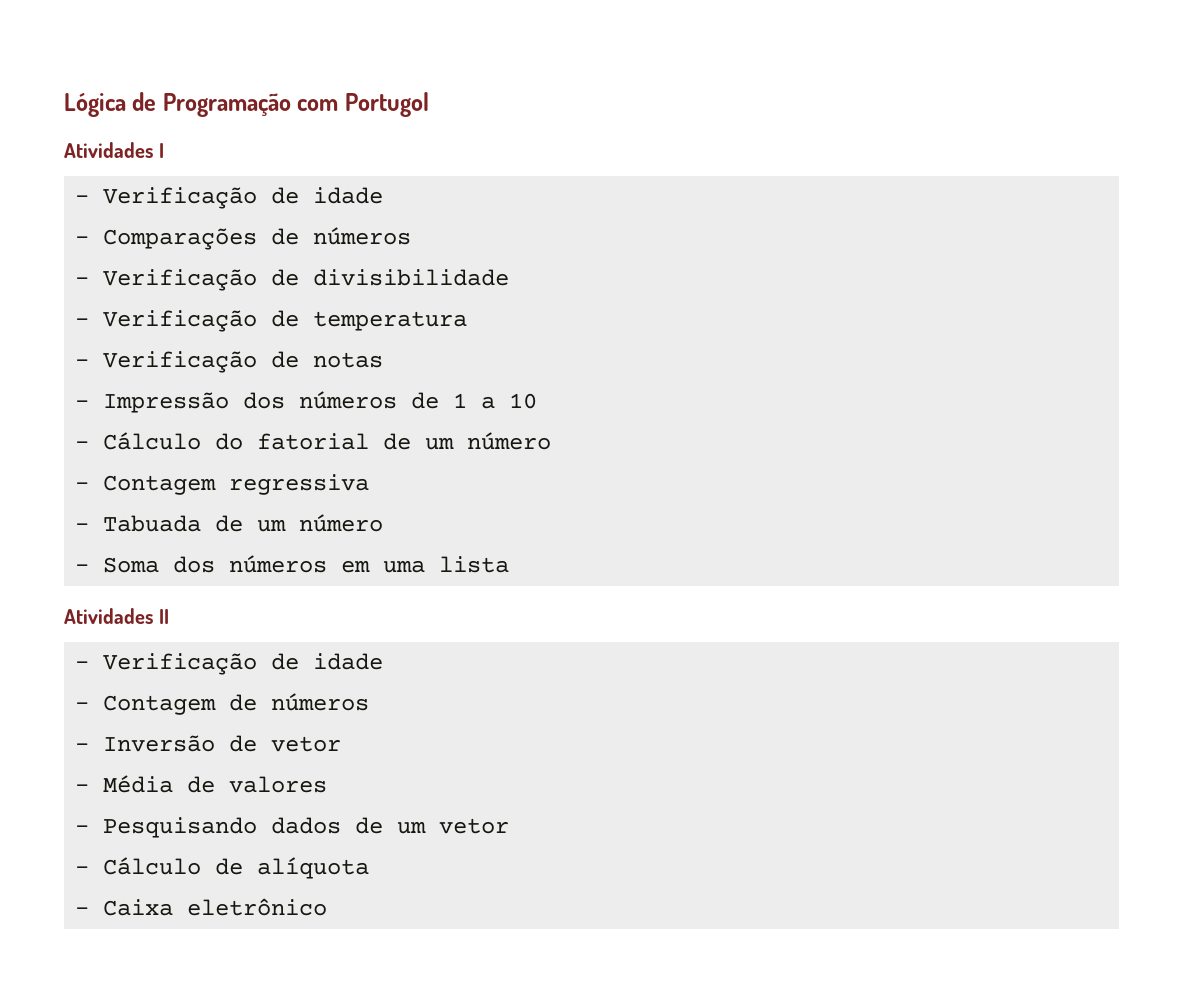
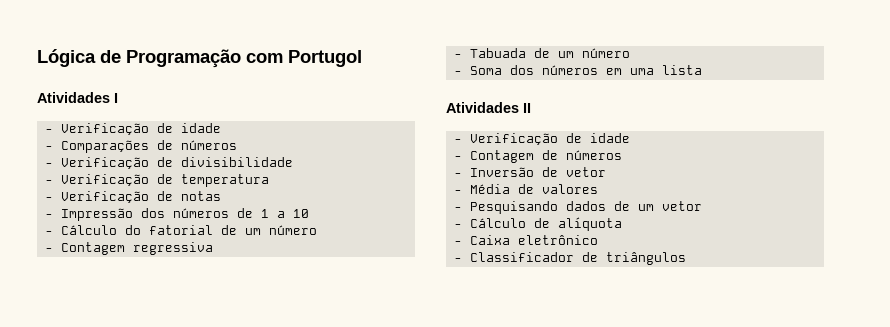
+ - Classificador de triângulos

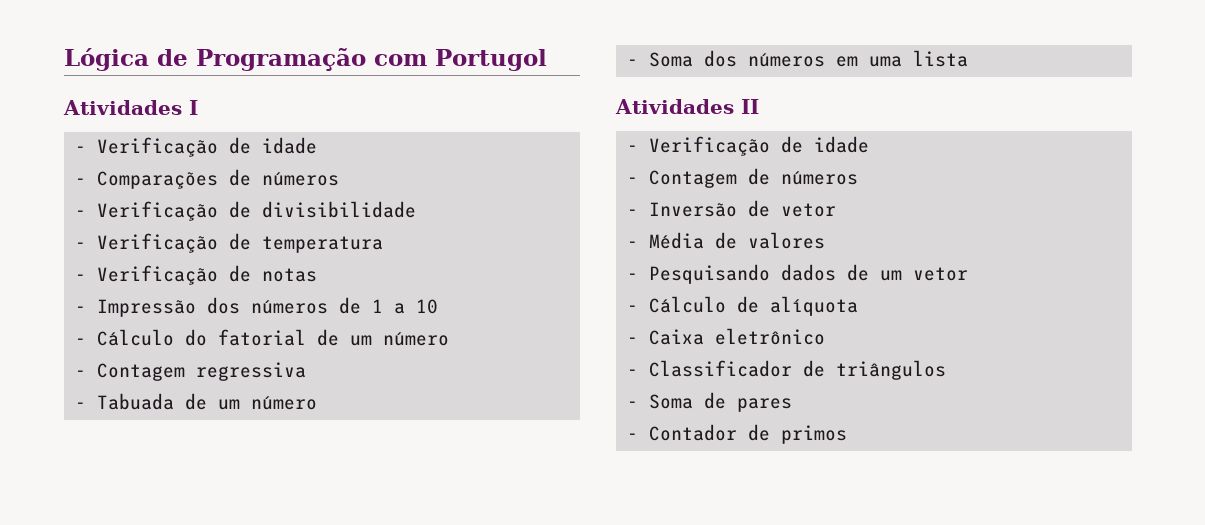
+ - Soma de pares
+ - Contador de primos

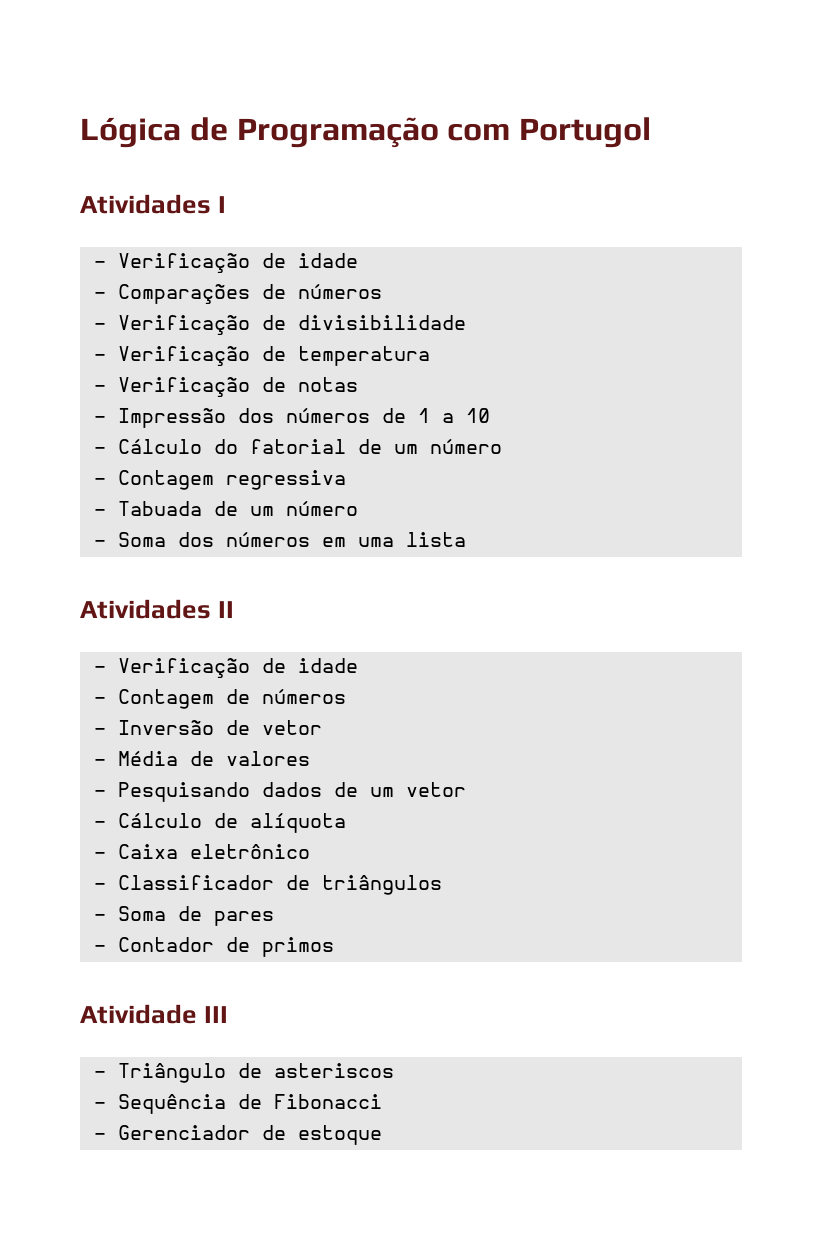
+ Atividade III
+ - Triângulo de asteriscos
+ - Sequência de Fibonacci
+ - Gerenciador de estoque

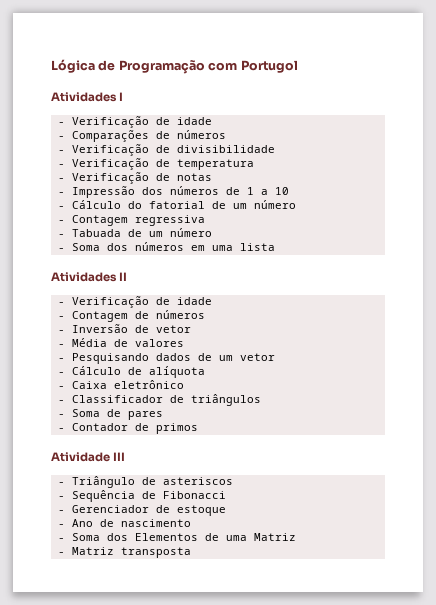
+ - Ano de nascimento
+ - Soma dos Elementos de uma Matriz
+ - Matriz transposta

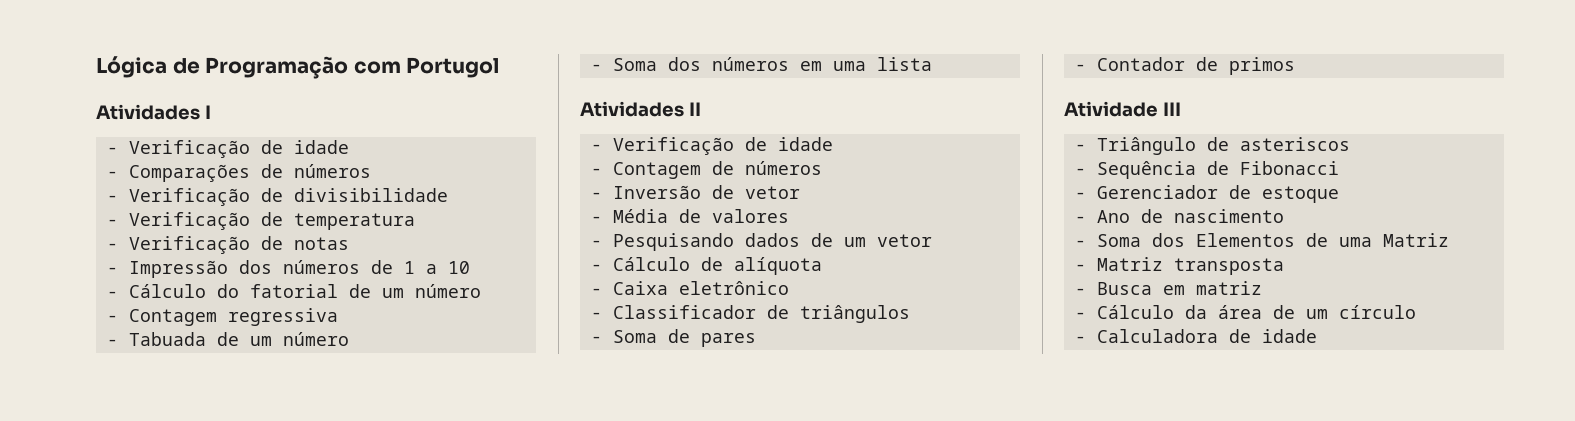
+ - Busca em matriz
+ - Cálculo da área de um círculo
+ - Calculadora de idade

